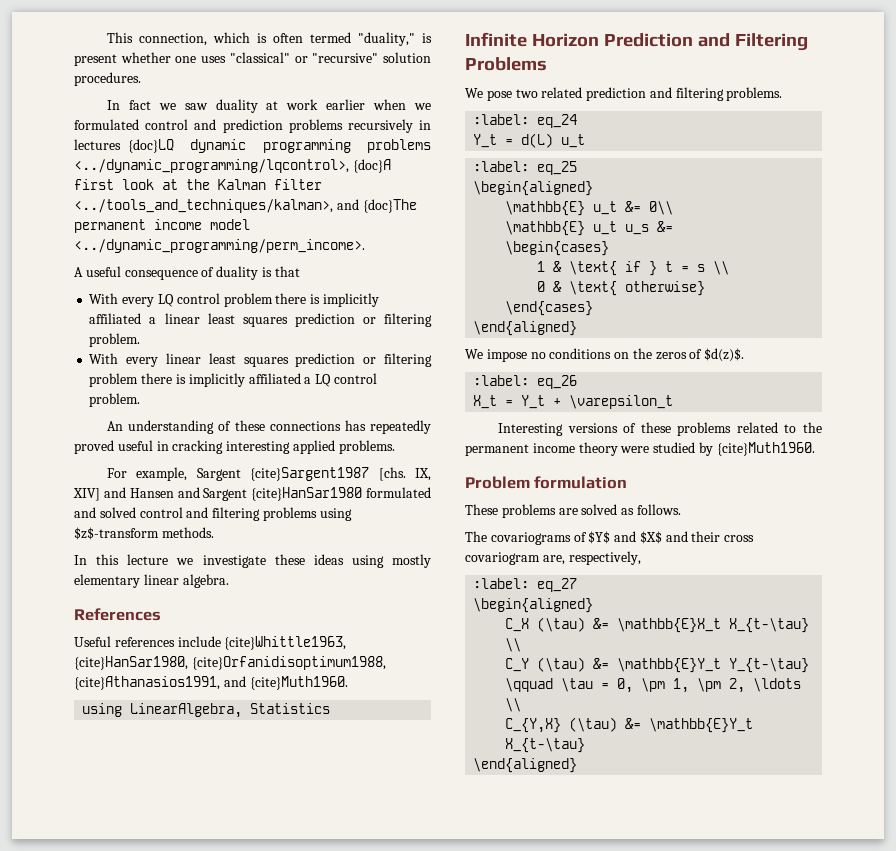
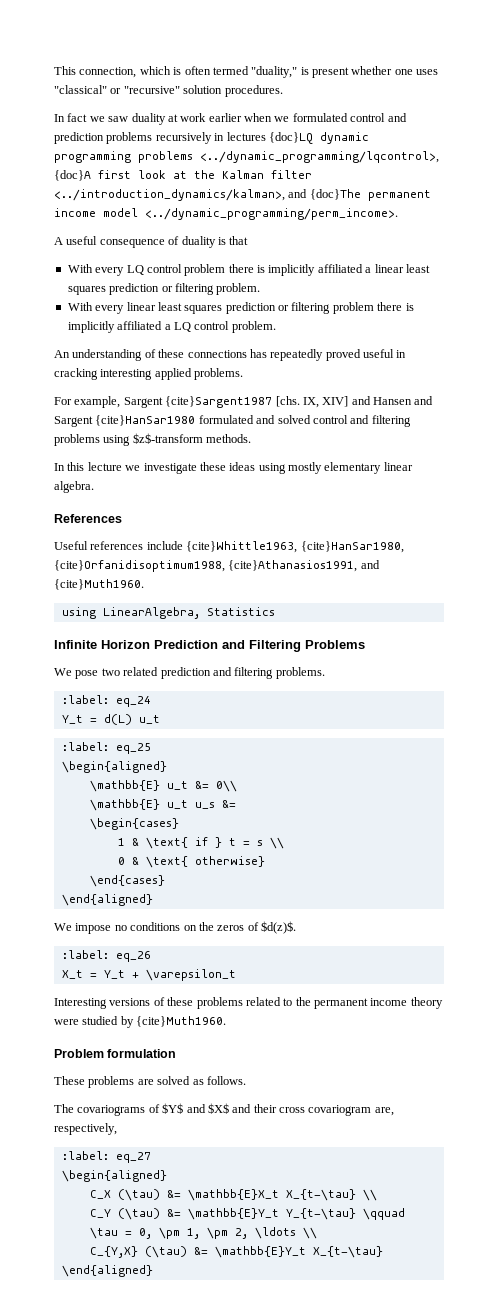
- In fact we saw duality at work earlier when we formulated control and prediction problems recursively in lectures {doc}LQ dynamic programming problems <../dynamic_programming/lqcontrol>, {doc}A first look at the Kalman filter <../tools_and_techniques/kalman>, and {doc}The permanent income model <../dynamic_programming/perm_income>.
+ In fact we saw duality at work earlier when we formulated control and prediction problems recursively in lectures {doc}LQ dynamic programming problems <../dynamic_programming/lqcontrol>, {doc}A first look at the Kalman filter <../introduction_dynamics/kalman>, and {doc}The permanent income model <../dynamic_programming/perm_income>.

